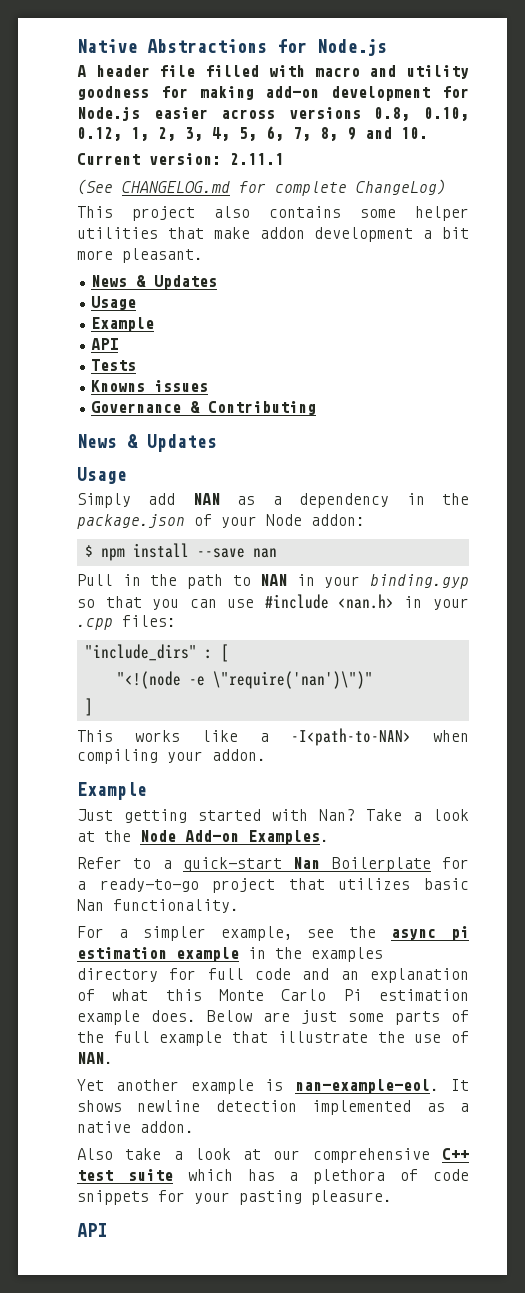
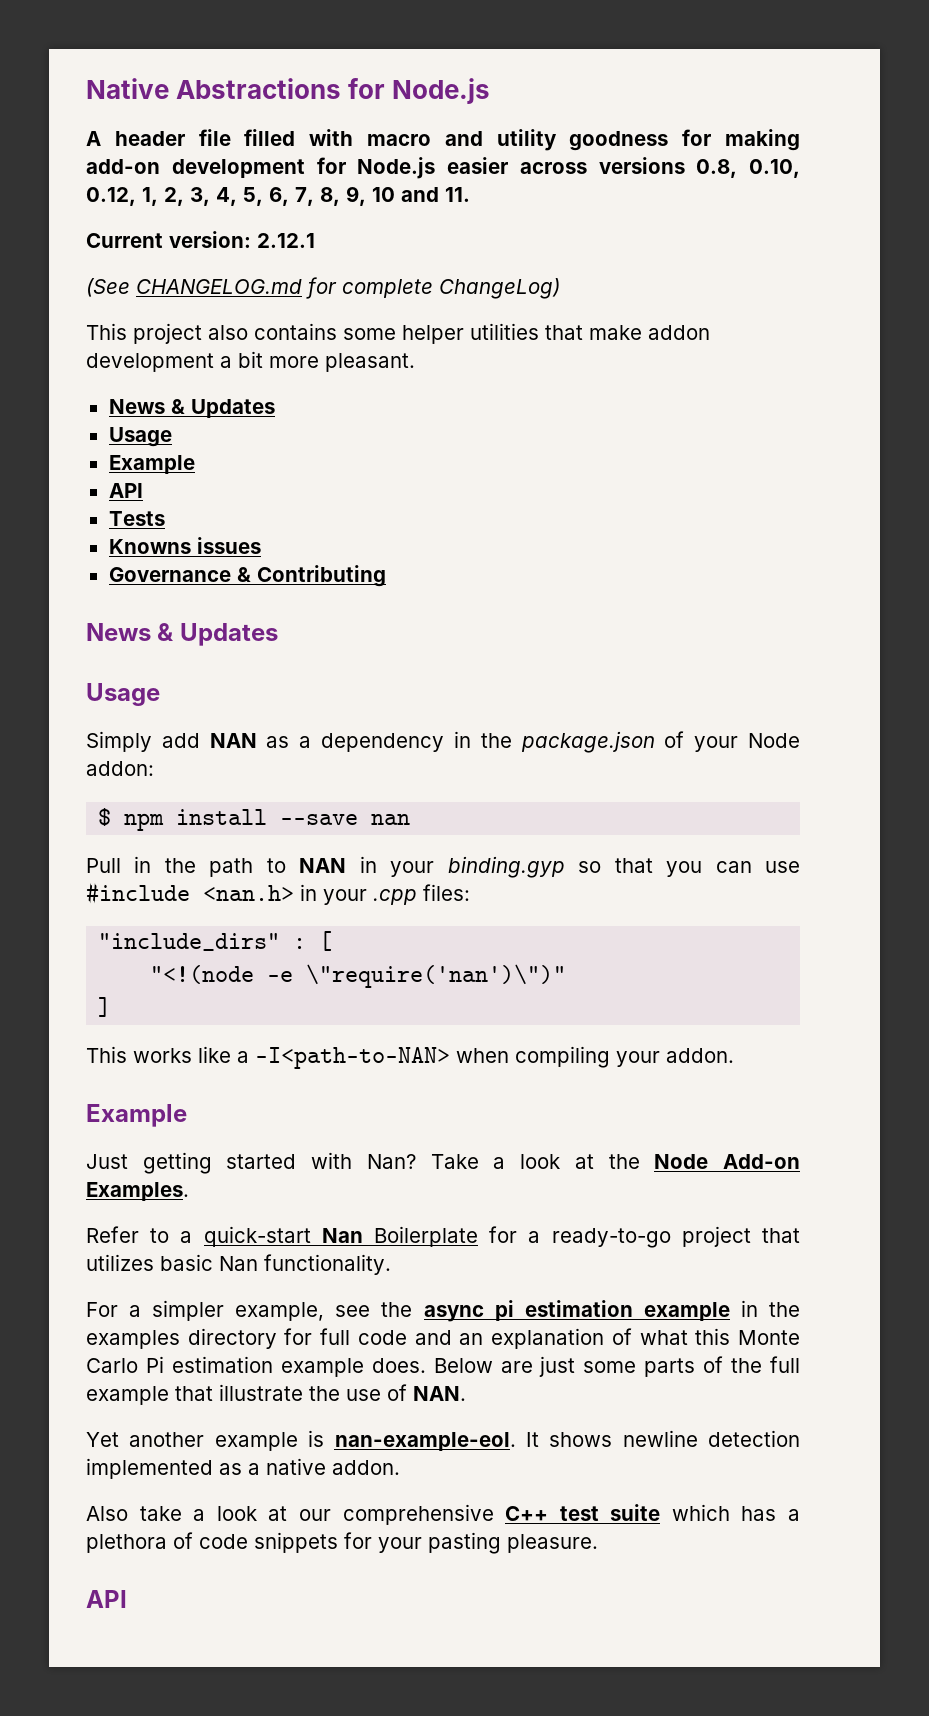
- A header file filled with macro and utility goodness for making add-on development for Node.js easier across versions 0.8, 0.10, 0.12, 1, 2, 3, 4, 5, 6, 7, 8, 9 and 10.
+ A header file filled with macro and utility goodness for making add-on development for Node.js easier across versions 0.8, 0.10, 0.12, 1, 2, 3, 4, 5, 6, 7, 8, 9, 10 and 11.
- Current version: 2.11.1
+ Current version: 2.12.1

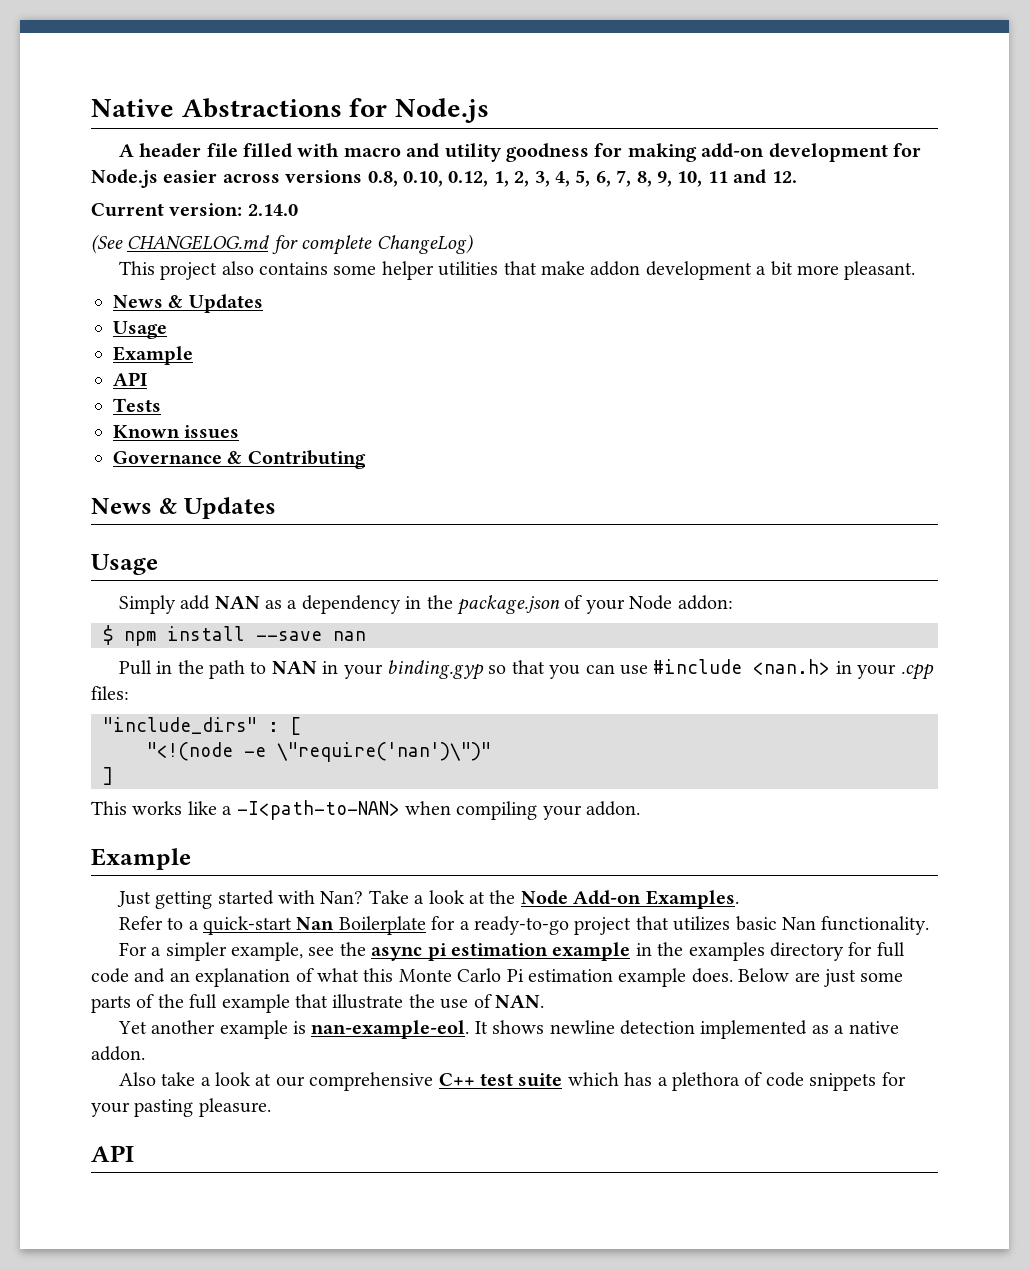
- A header file filled with macro and utility goodness for making add-on development for Node.js easier across versions 0.8, 0.10, 0.12, 1, 2, 3, 4, 5, 6, 7, 8, 9, 10 and 11.
+ A header file filled with macro and utility goodness for making add-on development for Node.js easier across versions 0.8, 0.10, 0.12, 1, 2, 3, 4, 5, 6, 7, 8, 9, 10, 11 and 12.
- Current version: 2.12.1
+ Current version: 2.14.0
- Knowns issues
+ Known issues

